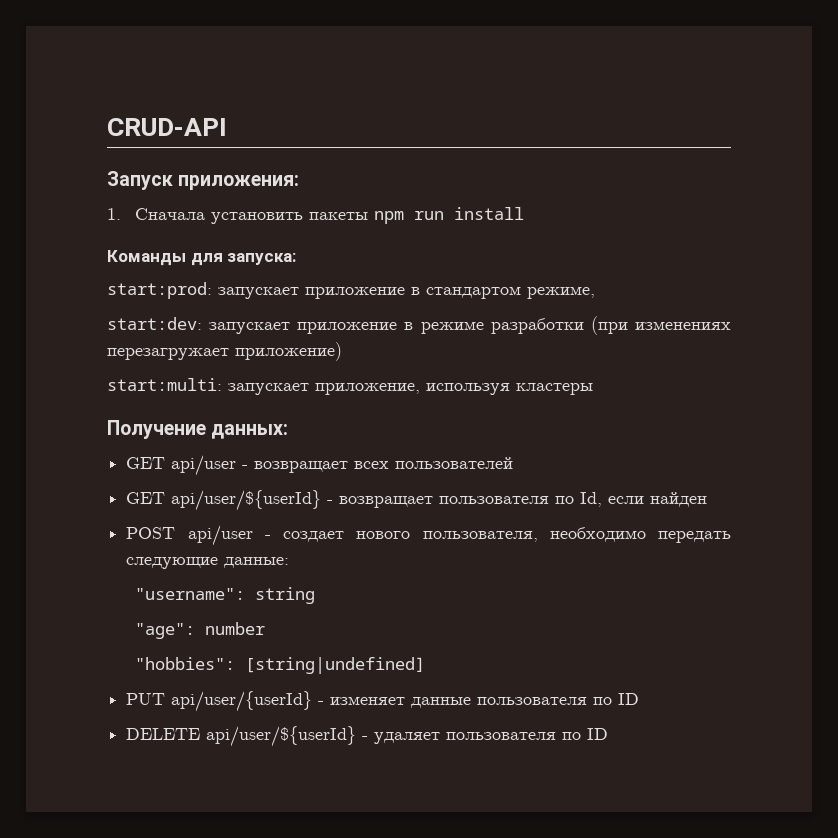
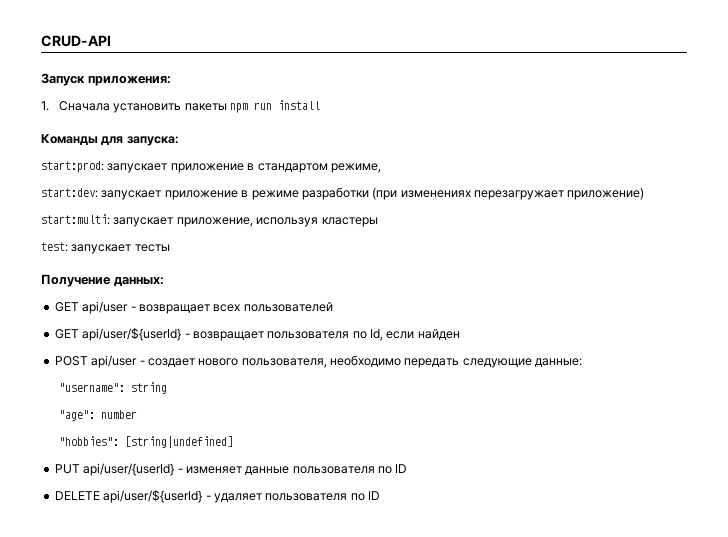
+ test: запускает тесты

